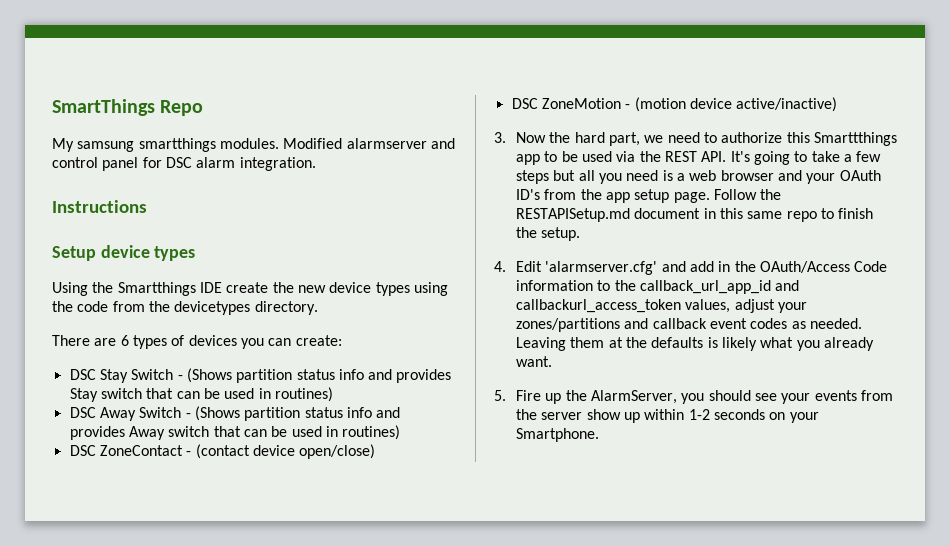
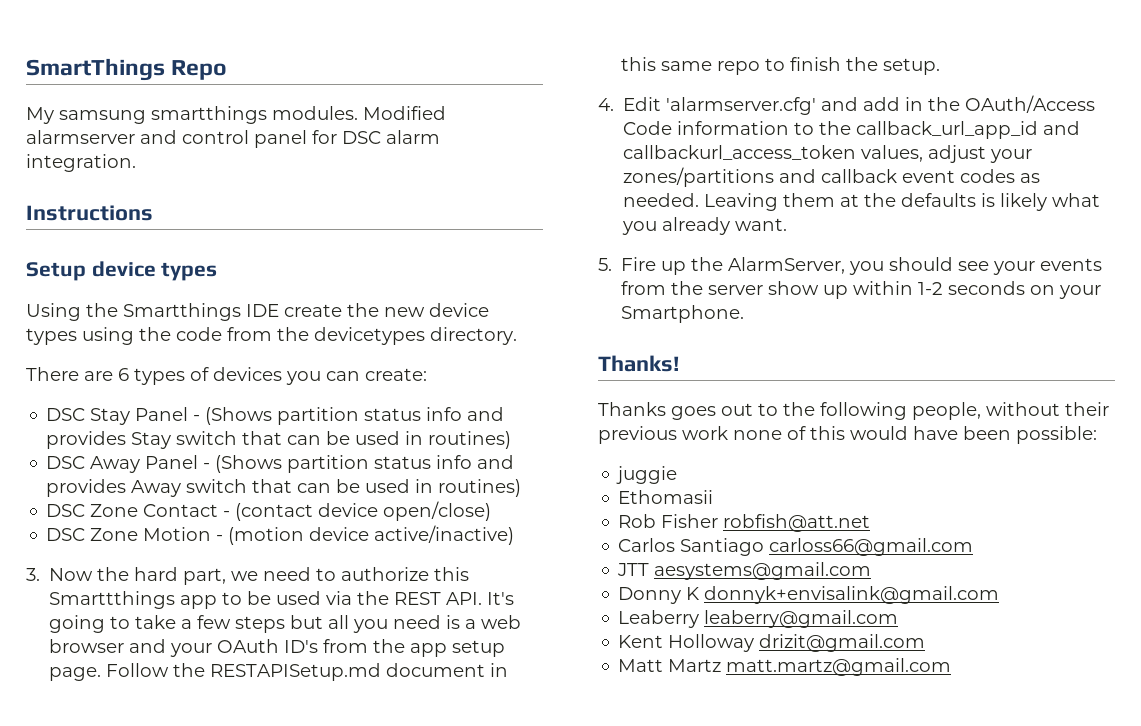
- DSC Stay Switch - (Shows partition status info and provides Stay switch that can be used in routines)
+ DSC Stay Panel - (Shows partition status info and provides Stay switch that can be used in routines)
- DSC Away Switch - (Shows partition status info and provides Away switch that can be used in routines)
+ DSC Away Panel - (Shows partition status info and provides Away switch that can be used in routines)
- DSC ZoneContact - (contact device open/close)
+ DSC Zone Contact - (contact device open/close)
- DSC ZoneMotion - (motion device active/inactive)
+ DSC Zone Motion - (motion device active/inactive)
+ Thanks!
+ Thanks goes out to the following people, without their previous work none of this would have been possible:
+ juggie
+ Ethomasii
+ Rob Fisher robfish@att.net
+ Carlos Santiago carloss66@gmail.com
+ JTT aesystems@gmail.com
+ Donny K donnyk+envisalink@gmail.com
+ Leaberry leaberry@gmail.com
+ Kent Holloway drizit@gmail.com
+ Matt Martz matt.martz@gmail.com

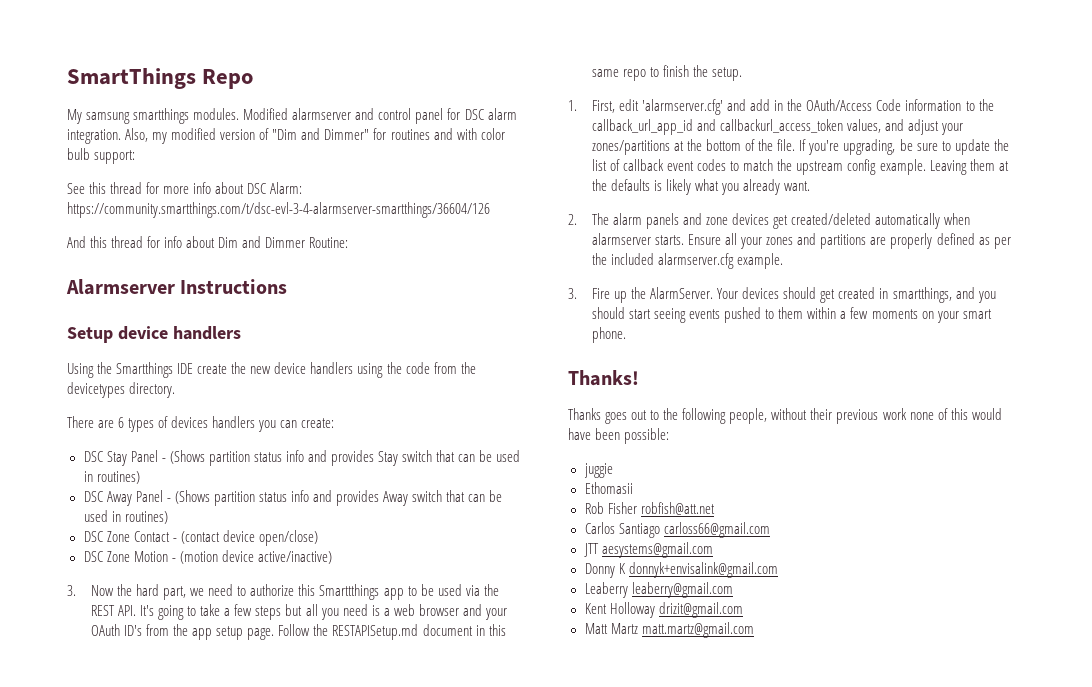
- Modified alarmserver and control panel for DSC alarm integration.
- Instructions
+ Modified alarmserver and control panel for DSC alarm integration. Also, my modified version of "Dim and Dimmer" for routines and with color bulb support:
+ See this thread for more info about DSC Alarm: https://community.smartthings.com/t/dsc-evl-3-4-alarmserver-smartthings/36604/126
+ And this thread for info about Dim and Dimmer Routine:
+ Alarmserver Instructions
- Setup device types
+ Setup device handlers
- Using the Smartthings IDE create the new device types using the code from the devicetypes directory.
+ Using the Smartthings IDE create the new device handlers using the code from the devicetypes directory.
- There are 6 types of devices you can create:
+ There are 6 types of devices handlers you can create:
- 4. Edit 'alarmserver.cfg' and add in the OAuth/Access Code information to the callback_url_app_id and callbackurl_access_token values, adjust your zones/partitions and callback event codes as needed.
+ 1. First, edit 'alarmserver.cfg' and add in the OAuth/Access Code information to the callback_url_app_id and callbackurl_access_token values, and adjust your zones/partitions at the bottom of the file. If you're upgrading, be sure to update the list of callback event codes to match the upstream config example.
- 5. Fire up the AlarmServer, you should see your events from the server show up within 1-2 seconds on your Smartphone.
+ 2. The alarm panels and zone devices get created/deleted automatically when alarmserver starts. Ensure all your zones and partitions are properly defined as per the included alarmserver.cfg example.
+ 3. Fire up the AlarmServer. Your devices should get created in smartthings, and you should start seeing events pushed to them within a few moments on your smart phone.

